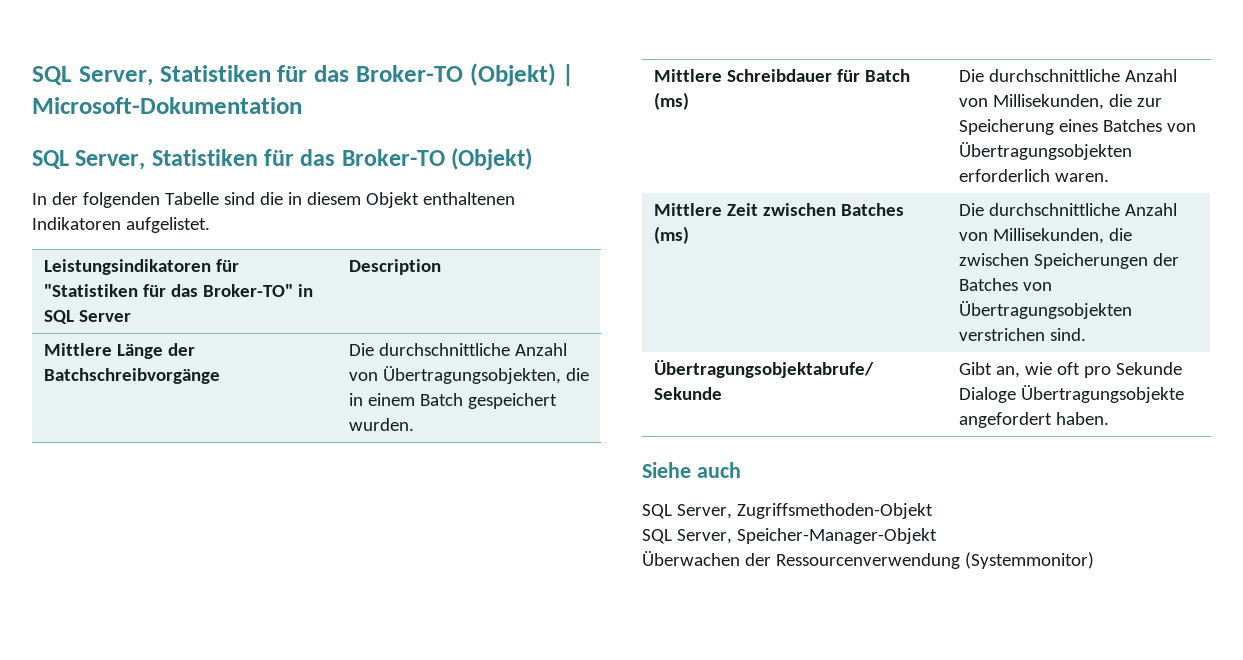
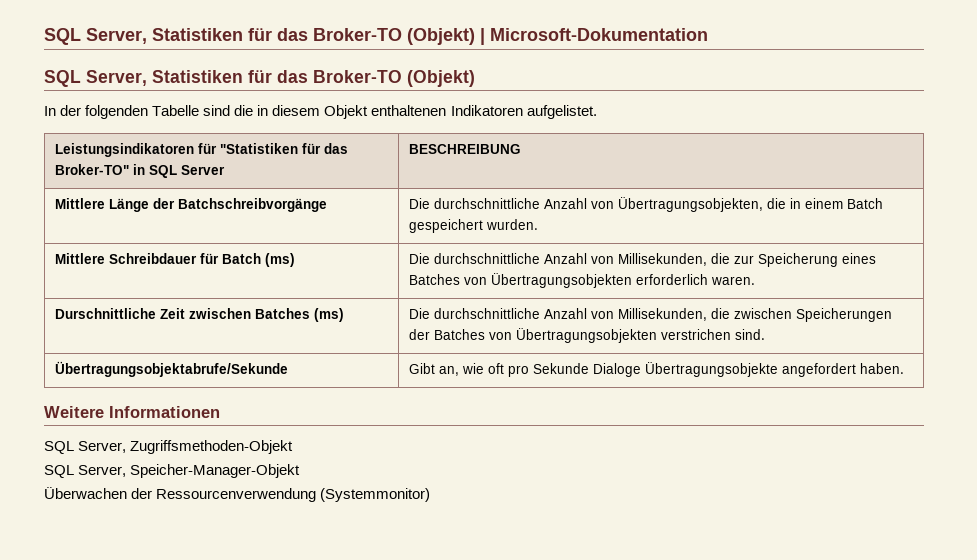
- Leistungsindikatoren für "Statistiken für das Broker-TO" in SQL Server | Description
+ Leistungsindikatoren für "Statistiken für das Broker-TO" in SQL Server | BESCHREIBUNG
- Mittlere Zeit zwischen Batches (ms) | Die durchschnittliche Anzahl von Millisekunden, die zwischen Speicherungen der Batches von Übertragungsobjekten verstrichen sind.
+ Durschnittliche Zeit zwischen Batches (ms) | Die durchschnittliche Anzahl von Millisekunden, die zwischen Speicherungen der Batches von Übertragungsobjekten verstrichen sind.
- Siehe auch
+ Weitere Informationen

